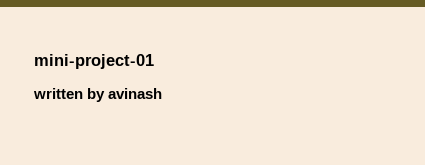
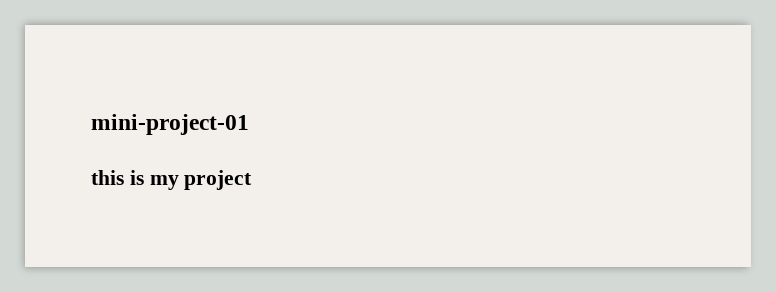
- written by avinash
+ this is my project

